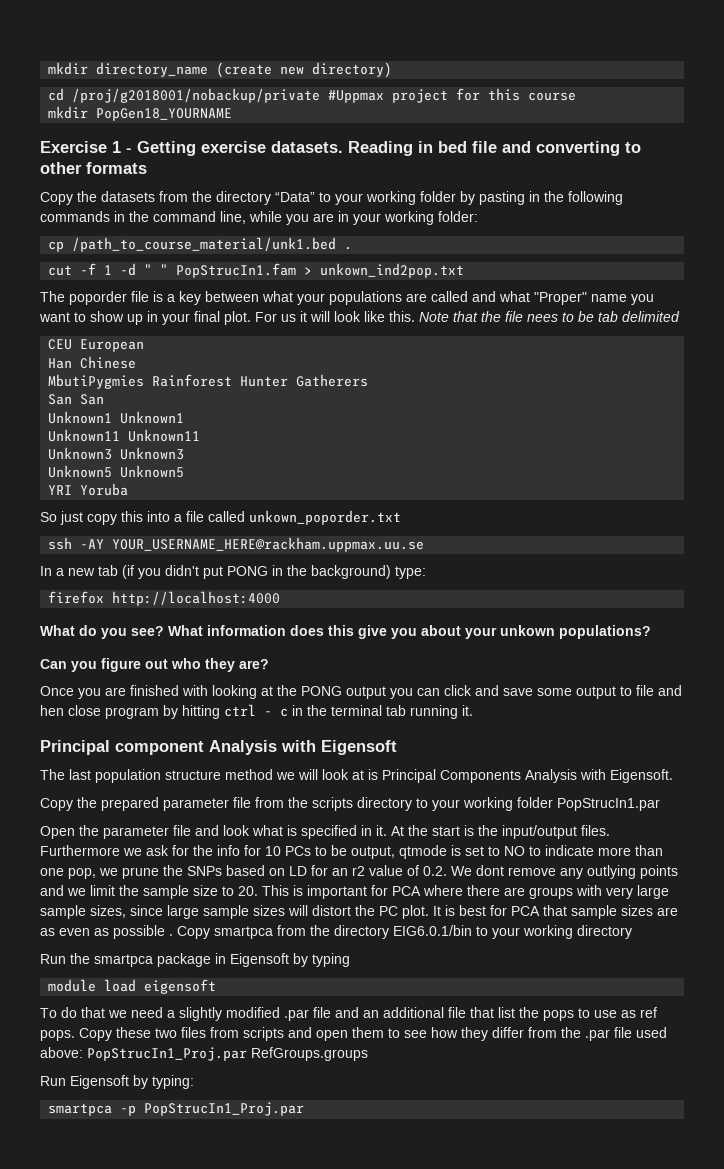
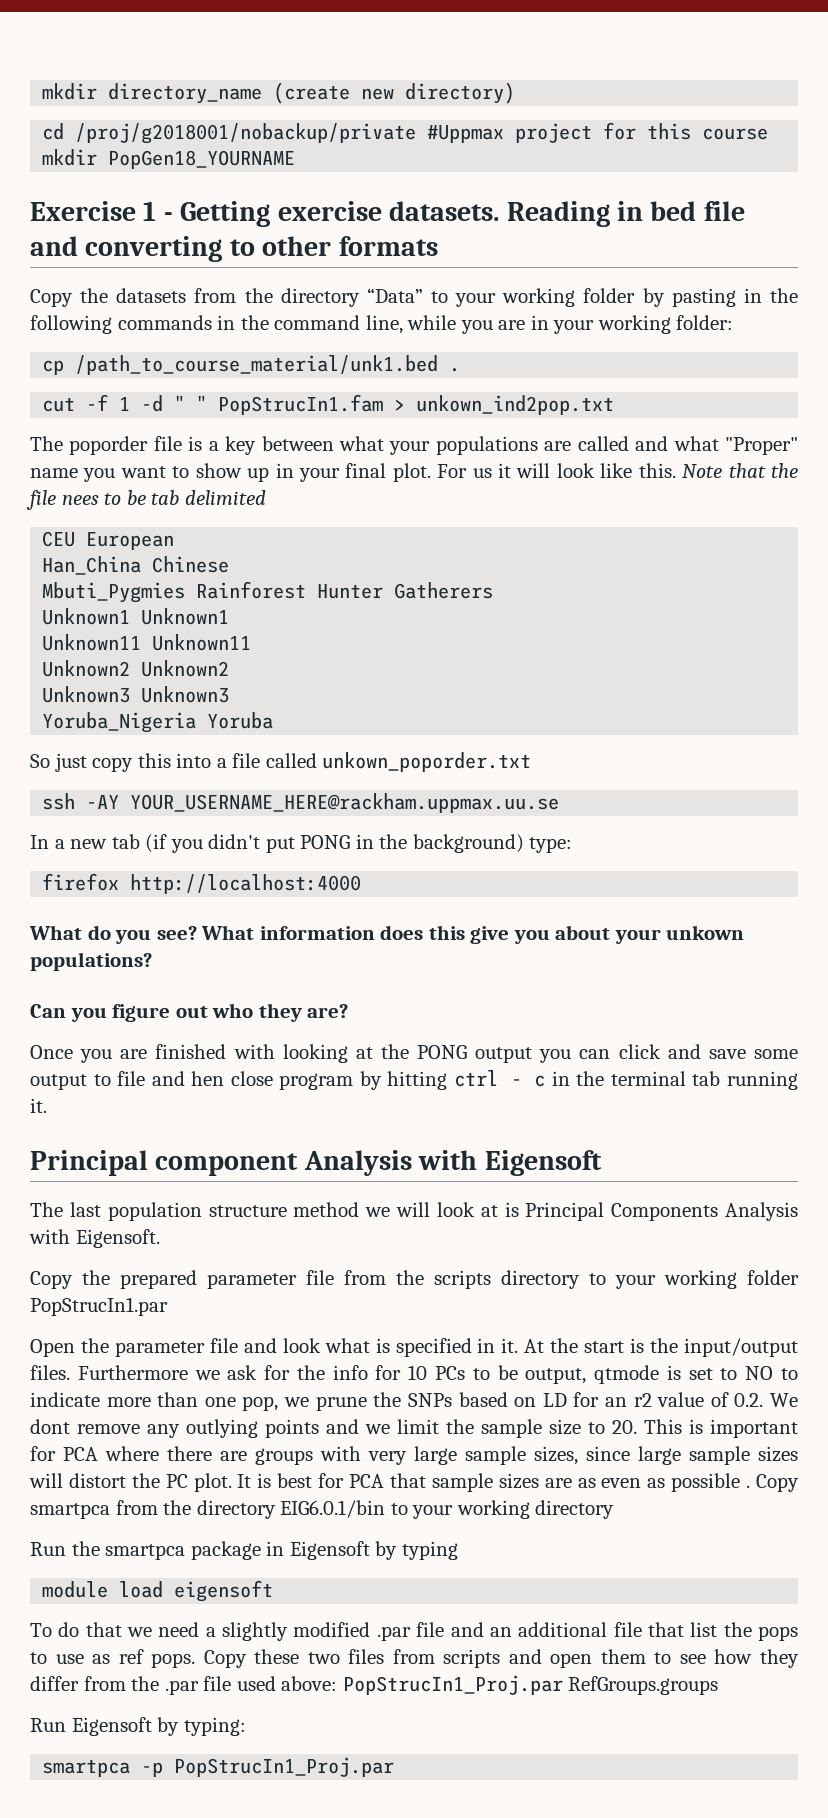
- Han Chinese
+ Han_China Chinese
- MbutiPygmies Rainforest Hunter Gatherers
+ Mbuti_Pygmies Rainforest Hunter Gatherers
- San San
+ Unknown2 Unknown2
- Unknown5 Unknown5
- YRI Yoruba
+ Yoruba_Nigeria Yoruba

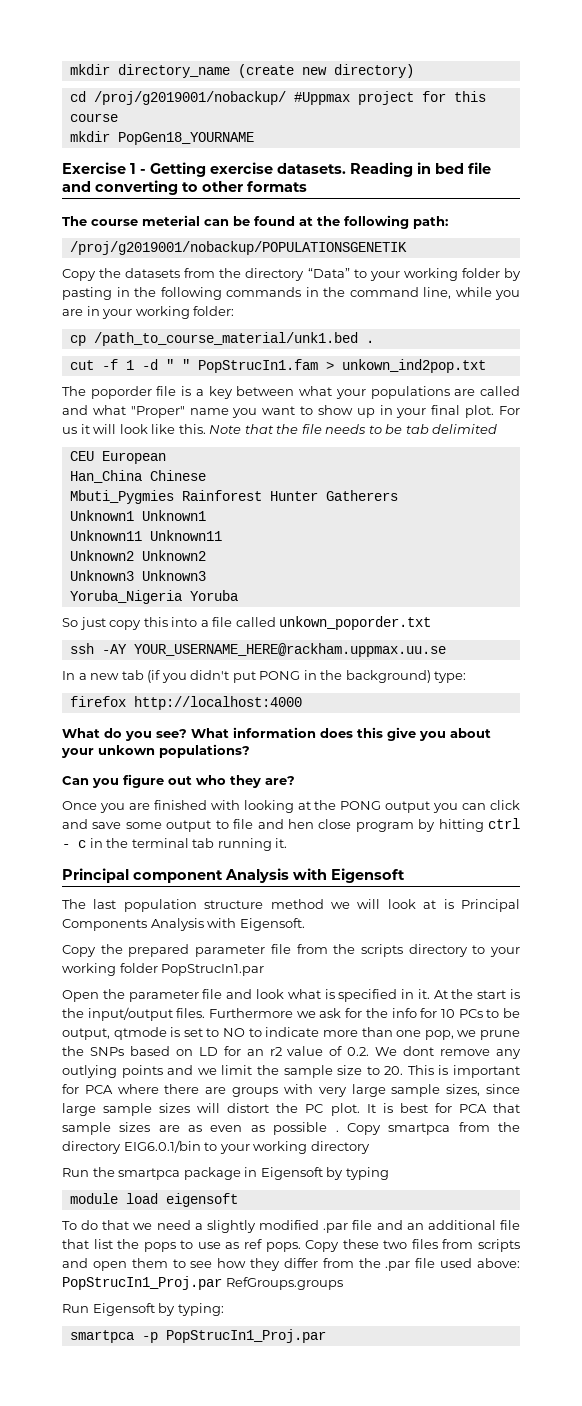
- cd /proj/g2018001/nobackup/private #Uppmax project for this course
+ cd /proj/g2019001/nobackup/ #Uppmax project for this course
+ The course meterial can be found at the following path:
+ /proj/g2019001/nobackup/POPULATIONSGENETIK
- Note that the file nees to be tab delimited
+ Note that the file needs to be tab delimited

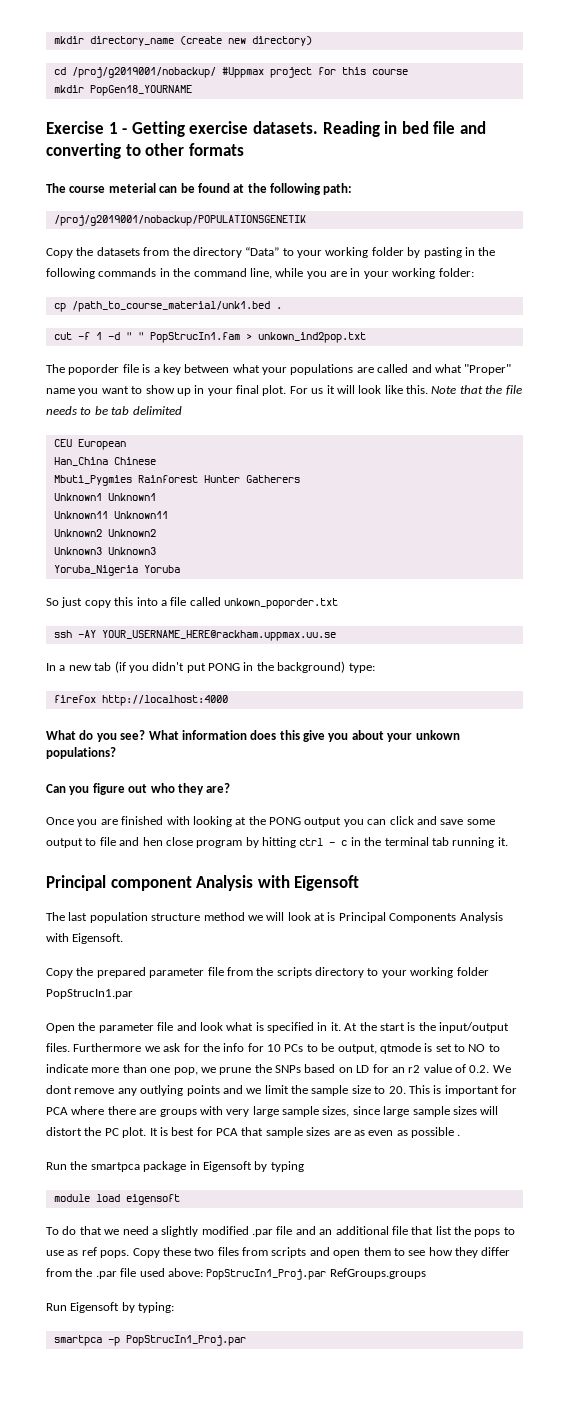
- Copy smartpca from the directory EIG6.0.1/bin to your working directory

